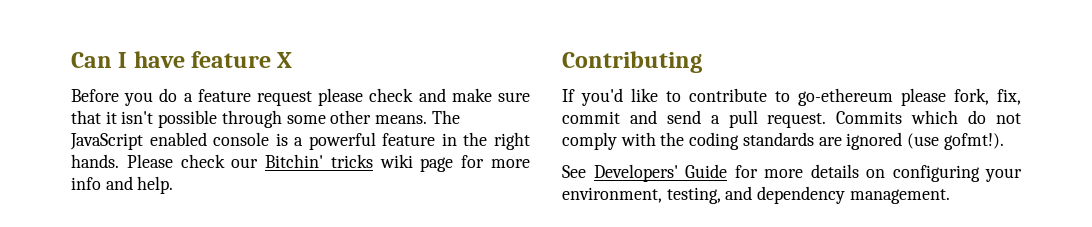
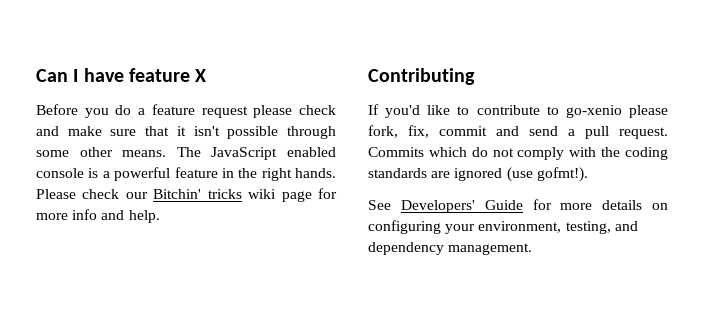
- If you'd like to contribute to go-ethereum please fork, fix, commit and send a pull request.
+ If you'd like to contribute to go-xenio please fork, fix, commit and send a pull request.

